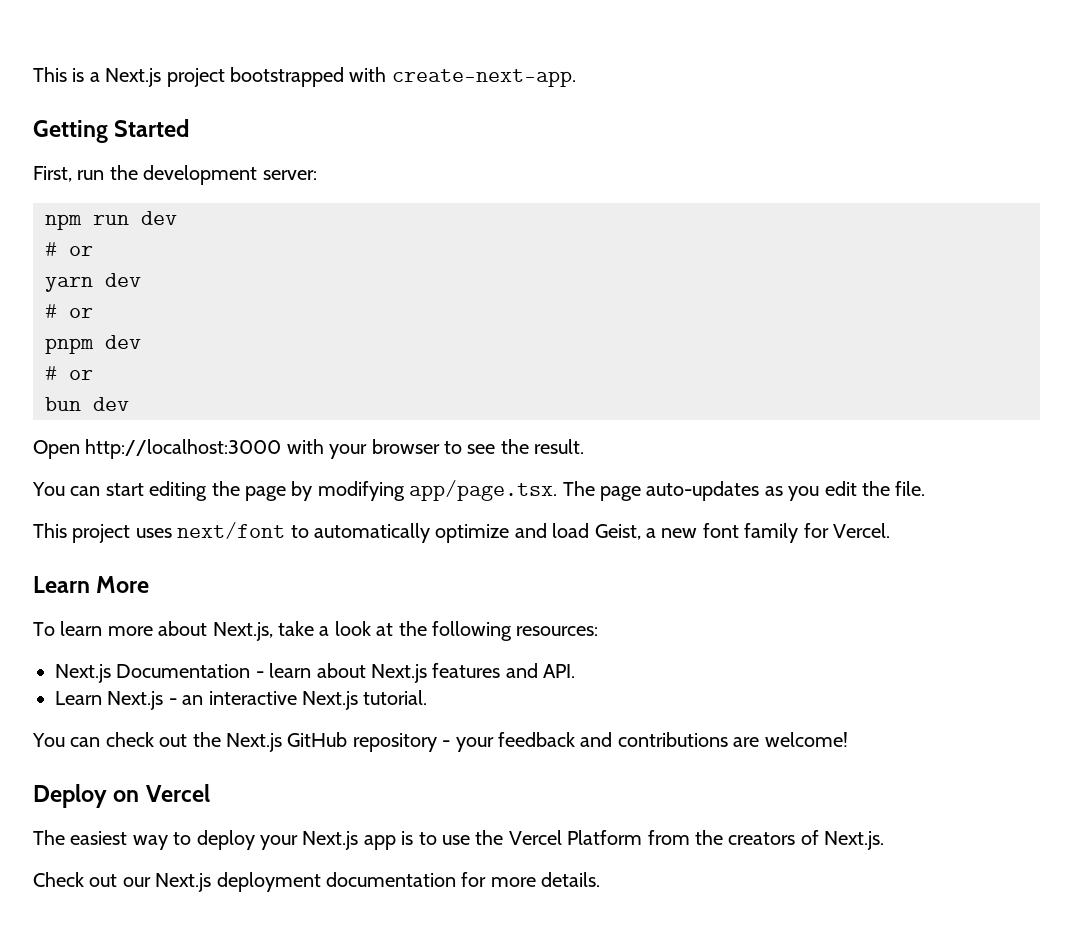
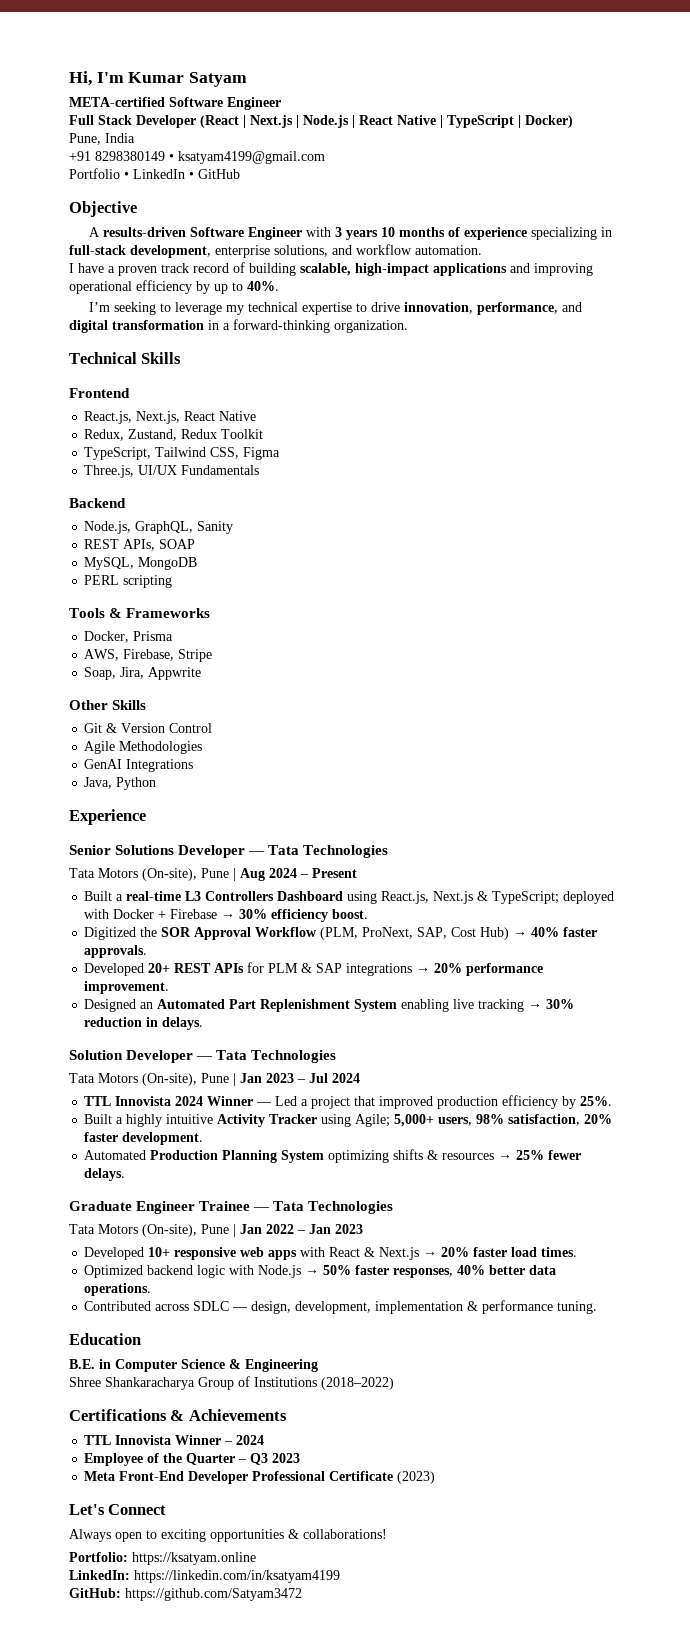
- This is a Next.js project bootstrapped with create-next-app.
- Getting Started
- First, run the development server:
- npm run dev
- # or
- yarn dev
- # or
- pnpm dev
- # or
- bun dev
- Open http://localhost:3000 with your browser to see the result.
- You can start editing the page by modifying app/page.tsx. The page auto-updates as you edit the file.
- This project uses next/font to automatically optimize and load Geist, a new font family for Vercel.
- Learn More
- To learn more about Next.js, take a look at the following resources:
- Next.js Documentation - learn about Next.js features and API.
- Learn Next.js - an interactive Next.js tutorial.
- You can check out the Next.js GitHub repository - your feedback and contributions are welcome!
- Deploy on Vercel
- The easiest way to deploy your Next.js app is to use the Vercel Platform from the creators of Next.js.
- Check out our Next.js deployment documentation for more details.
+ Hi, I'm Kumar Satyam
+ META-certified Software Engineer
+ Full Stack Developer (React | Next.js | Node.js | React Native | TypeScript | Docker)
+ Pune, India
+ +91 8298380149 • ksatyam4199@gmail.com
+ Portfolio • LinkedIn • GitHub
+ Objective
+ A results-driven Software Engineer with 3 years 10 months of experience specializing in full-stack development, enterprise solutions, and workflow automation.
+ I have a proven track record of building scalable, high-impact applications and improving operational efficiency by up to 40%.
+ I’m seeking to leverage my technical expertise to drive innovation, performance, and digital transformation in a forward-thinking organization.
+ Technical Skills
+ Frontend
+ React.js, Next.js, React Native
+ Redux, Zustand, Redux Toolkit
+ TypeScript, Tailwind CSS, Figma
+ Three.js, UI/UX Fundamentals
+ Backend
+ Node.js, GraphQL, Sanity
+ REST APIs, SOAP
+ MySQL, MongoDB
+ PERL scripting
+ Tools & Frameworks
+ Docker, Prisma
+ AWS, Firebase, Stripe
+ Soap, Jira, Appwrite
+ Other Skills
+ Git & Version Control
+ Agile Methodologies
+ GenAI Integrations
+ Java, Python
+ Experience
+ Senior Solutions Developer — Tata Technologies
+ Tata Motors (On-site), Pune | Aug 2024 – Present
+ Built a real-time L3 Controllers Dashboard using React.js, Next.js & TypeScript; deployed with Docker + Firebase → 30% efficiency boost.
+ Digitized the SOR Approval Workflow (PLM, ProNext, SAP, Cost Hub) → 40% faster approvals.
+ Developed 20+ REST APIs for PLM & SAP integrations → 20% performance improvement.
+ Designed an Automated Part Replenishment System enabling live tracking → 30% reduction in delays.
+ Solution Developer — Tata Technologies
+ Tata Motors (On-site), Pune | Jan 2023 – Jul 2024
+ TTL Innovista 2024 Winner — Led a project that improved production efficiency by 25%.
+ Built a highly intuitive Activity Tracker using Agile; 5,000+ users, 98% satisfaction, 20% faster development.
+ Automated Production Planning System optimizing shifts & resources → 25% fewer delays.
+ Graduate Engineer Trainee — Tata Technologies
+ Tata Motors (On-site), Pune | Jan 2022 – Jan 2023
+ Developed 10+ responsive web apps with React & Next.js → 20% faster load times.
+ Optimized backend logic with Node.js → 50% faster responses, 40% better data operations.
+ Contributed across SDLC — design, development, implementation & performance tuning.
+ Education
+ B.E. in Computer Science & Engineering
+ Shree Shankaracharya Group of Institutions (2018–2022)
+ Certifications & Achievements
+ TTL Innovista Winner – 2024
+ Employee of the Quarter – Q3 2023
+ Meta Front-End Developer Professional Certificate (2023)
+ Let's Connect
+ Always open to exciting opportunities & collaborations!
+ Portfolio: https://ksatyam.online
+ LinkedIn: https://linkedin.com/in/ksatyam4199
+ GitHub: https://github.com/Satyam3472

